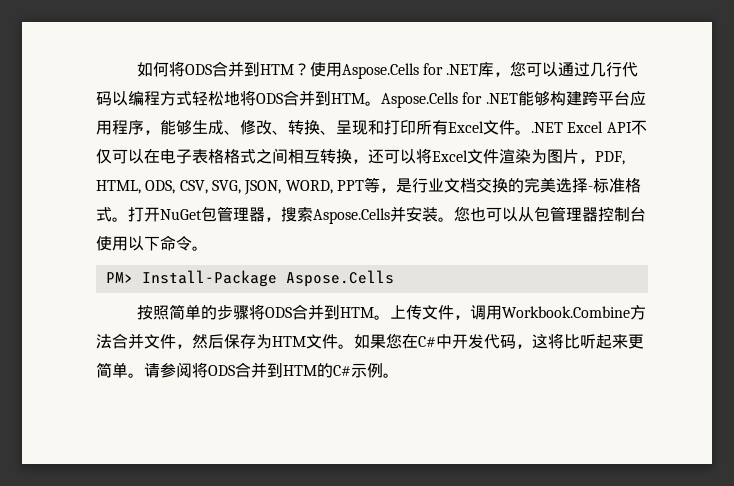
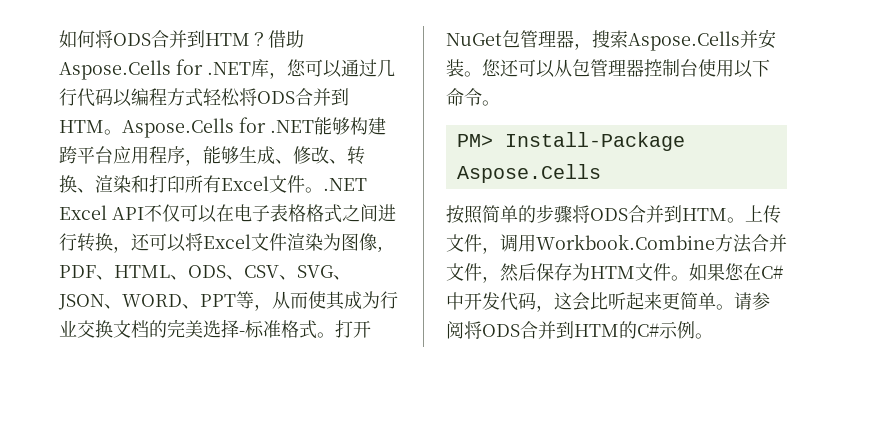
- 使用Aspose.Cells for .NET库，您可以通过几行代码以编程方式轻松地将ODS合并到HTM。
+ 借助Aspose.Cells for .NET库，您可以通过几行代码以编程方式轻松将ODS合并到HTM。
- Aspose.Cells for .NET能够构建跨平台应用程序，能够生成、修改、转换、呈现和打印所有Excel文件。.NET Excel API不仅可以在电子表格格式之间相互转换，还可以将Excel文件渲染为图片，PDF, HTML, ODS, CSV, SVG, JSON, WORD, PPT等，是行业文档交换的完美选择-标准格式。
+ Aspose.Cells for .NET能够构建跨平台应用程序，能够生成、修改、转换、渲染和打印所有Excel文件。.NET Excel API不仅可以在电子表格格式之间进行转换，还可以将Excel文件渲染为图像, PDF、HTML、ODS、CSV、SVG、JSON、WORD、PPT等，从而使其成为行业交换文档的完美选择-标准格式。
- 您也可以从包管理器控制台使用以下命令。
+ 您还可以从包管理器控制台使用以下命令。
- 如果您在C#中开发代码，这将比听起来更简单。
+ 如果您在C#中开发代码，这会比听起来更简单。

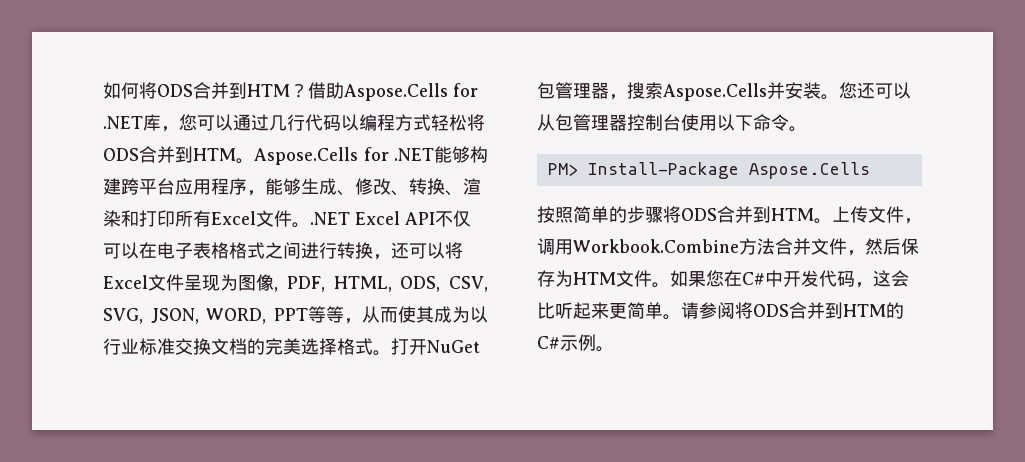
- Aspose.Cells for .NET能够构建跨平台应用程序，能够生成、修改、转换、渲染和打印所有Excel文件。.NET Excel API不仅可以在电子表格格式之间进行转换，还可以将Excel文件渲染为图像, PDF、HTML、ODS、CSV、SVG、JSON、WORD、PPT等，从而使其成为行业交换文档的完美选择-标准格式。
+ Aspose.Cells for .NET能够构建跨平台应用程序，能够生成、修改、转换、渲染和打印所有Excel文件。.NET Excel API不仅可以在电子表格格式之间进行转换，还可以将Excel文件呈现为图像, PDF, HTML, ODS, CSV, SVG, JSON, WORD, PPT等等，从而使其成为以行业标准交换文档的完美选择格式。

